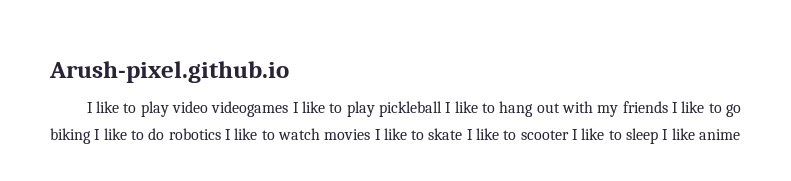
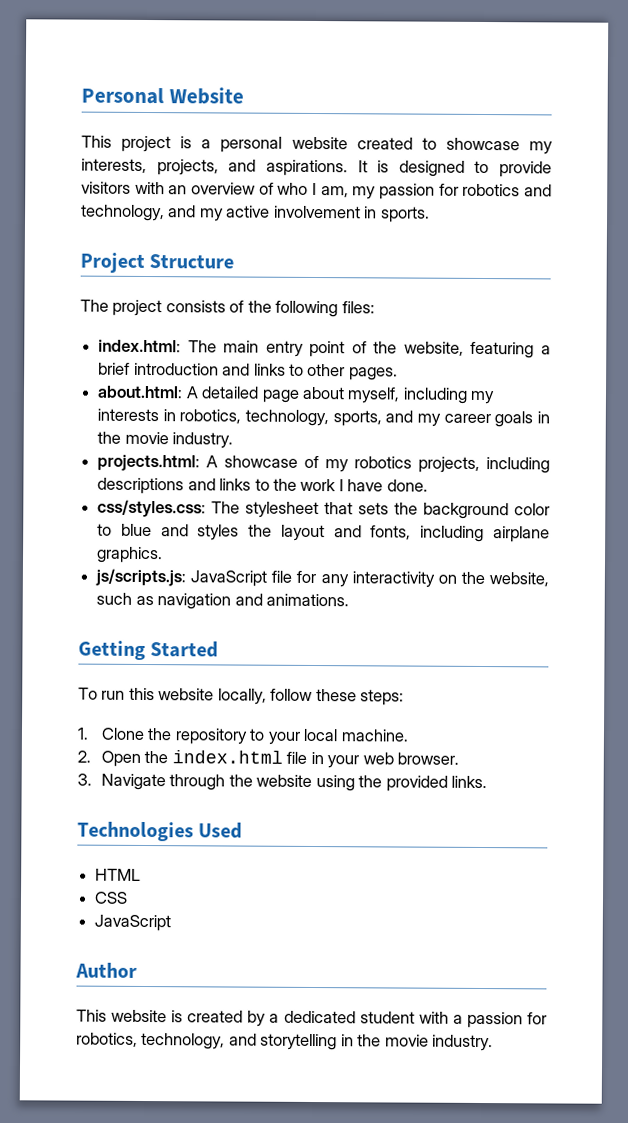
- Arush-pixel.github.io
- I like to play video videogames I like to play pickleball I like to hang out with my friends I like to go biking I like to do robotics I like to watch movies I like to skate I like to scooter I like to sleep I like anime
+ Personal Website
+ This project is a personal website created to showcase my interests, projects, and aspirations. It is designed to provide visitors with an overview of who I am, my passion for robotics and technology, and my active involvement in sports.
+ Project Structure
+ The project consists of the following files:
+ index.html: The main entry point of the website, featuring a brief introduction and links to other pages.
+ about.html: A detailed page about myself, including my interests in robotics, technology, sports, and my career goals in the movie industry.
+ projects.html: A showcase of my robotics projects, including descriptions and links to the work I have done.
+ css/styles.css: The stylesheet that sets the background color to blue and styles the layout and fonts, including airplane graphics.
+ js/scripts.js: JavaScript file for any interactivity on the website, such as navigation and animations.
+ Getting Started
+ To run this website locally, follow these steps:
+ 1. Clone the repository to your local machine.
+ 2. Open the index.html file in your web browser.
+ 3. Navigate through the website using the provided links.
+ Technologies Used
+ HTML
+ CSS
+ JavaScript
+ Author
+ This website is created by a dedicated student with a passion for robotics, technology, and storytelling in the movie industry.

